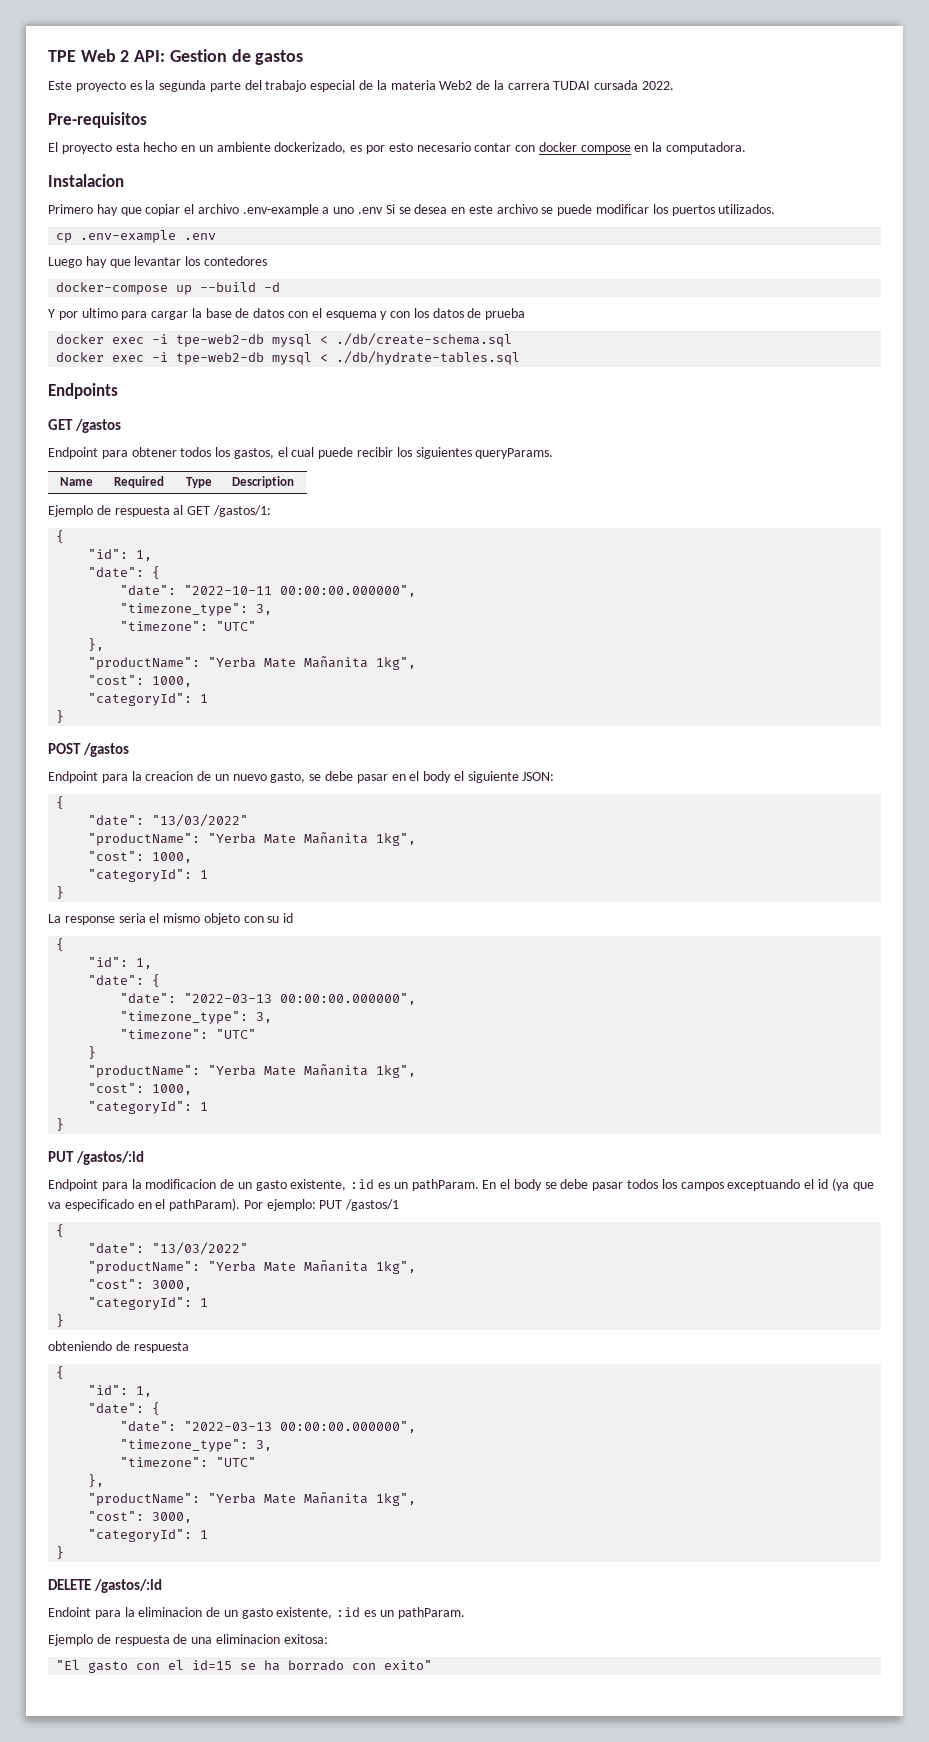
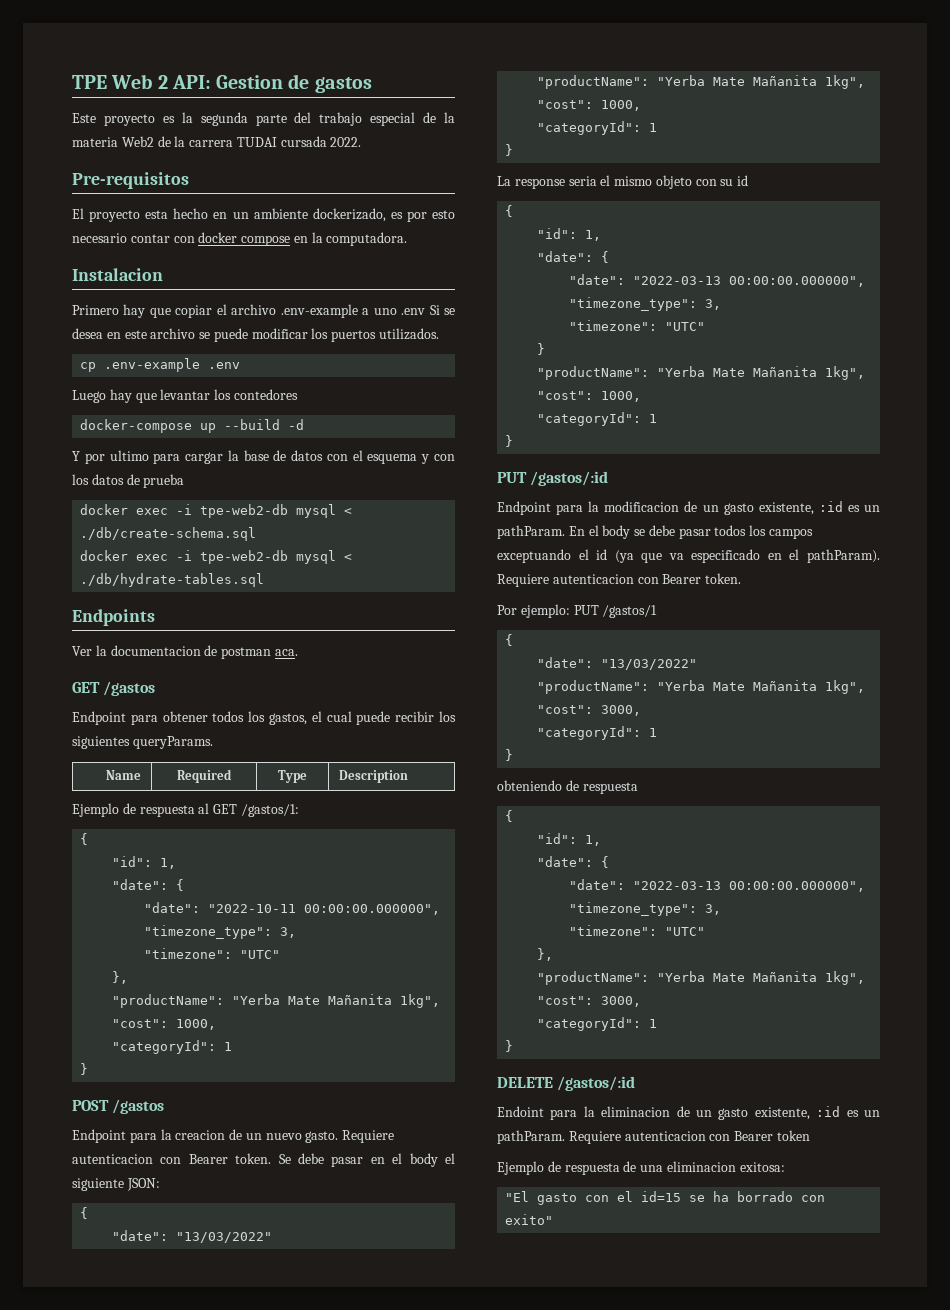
+ Ver la documentacion de postman aca.
- Endpoint para la creacion de un nuevo gasto, se debe pasar en el body el siguiente JSON:
+ Endpoint para la creacion de un nuevo gasto. Requiere autenticacion con Bearer token. Se debe pasar en el body el siguiente JSON:
- En el body se debe pasar todos los campos exceptuando el id (ya que va especificado en el pathParam). Por ejemplo: PUT /gastos/1
+ En el body se debe pasar todos los campos exceptuando el id (ya que va especificado en el pathParam). Requiere autenticacion con Bearer token.
+ Por ejemplo: PUT /gastos/1
+ Requiere autenticacion con Bearer token

